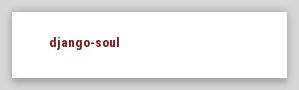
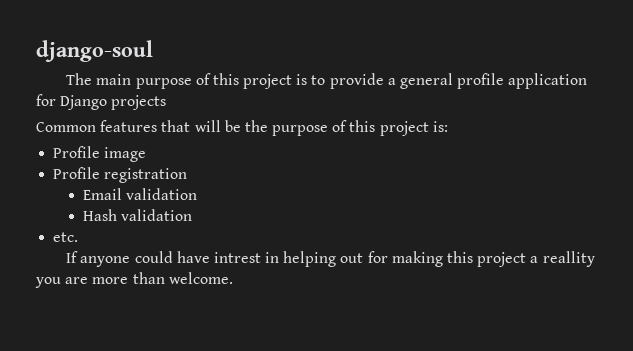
+ The main purpose of this project is to provide a general profile application for Django projects
+ Common features that will be the purpose of this project is:
+ Profile image
+ Profile registration
+ Email validation
+ Hash validation
+ etc.
+ If anyone could have intrest in helping out for making this project a reallity you are more than welcome.

